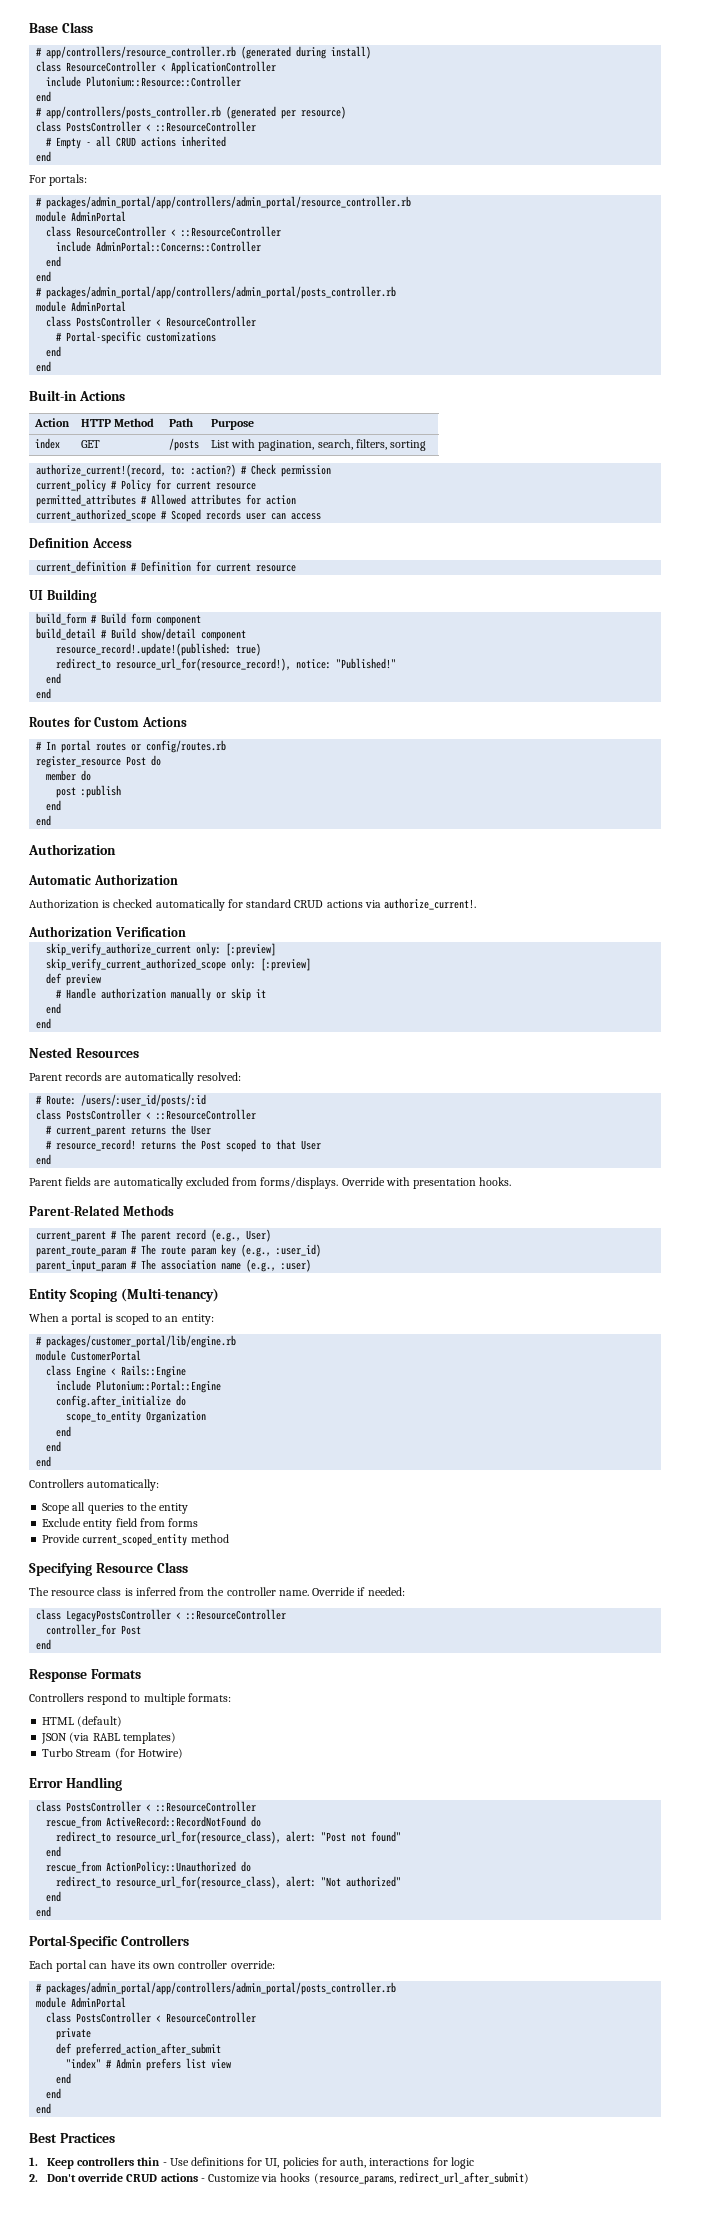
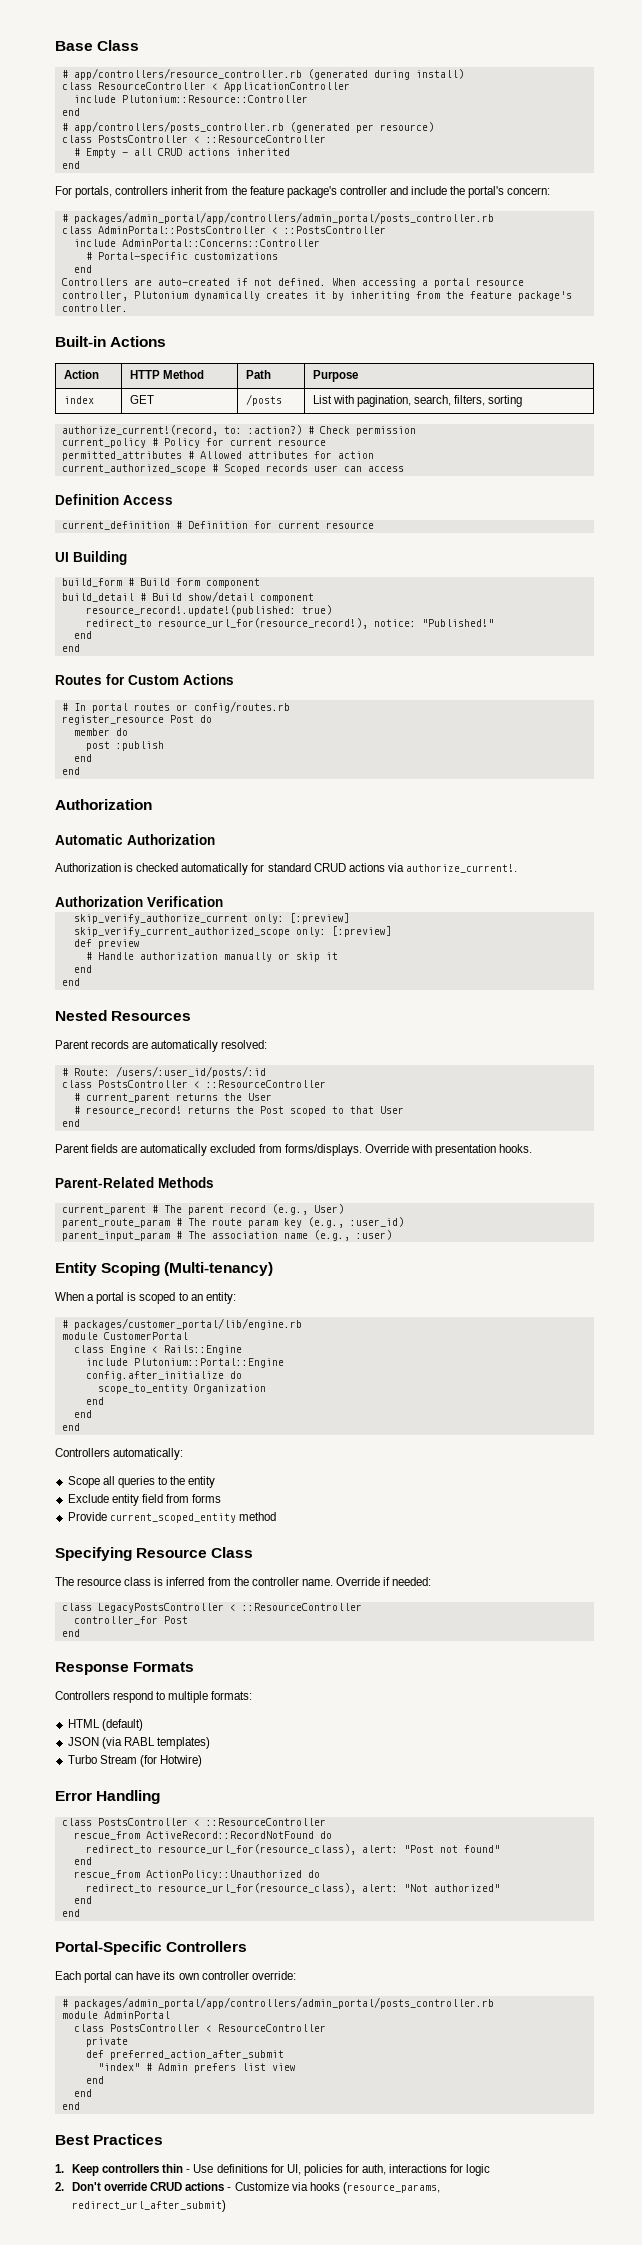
- For portals:
- # packages/admin_portal/app/controllers/admin_portal/resource_controller.rb
- module AdminPortal
- class ResourceController < ::ResourceController
+ For portals, controllers inherit from the feature package's controller and include the portal's concern:
+ # packages/admin_portal/app/controllers/admin_portal/posts_controller.rb
+ class AdminPortal::PostsController < ::PostsController
  include AdminPortal::Concerns::Controller
- end
- end
- # packages/admin_portal/app/controllers/admin_portal/posts_controller.rb
- module AdminPortal
- class PostsController < ResourceController
  # Portal-specific customizations
  end
- end
+ Controllers are auto-created if not defined. When accessing a portal resource controller, Plutonium dynamically creates it by inheriting from the feature package's controller.

